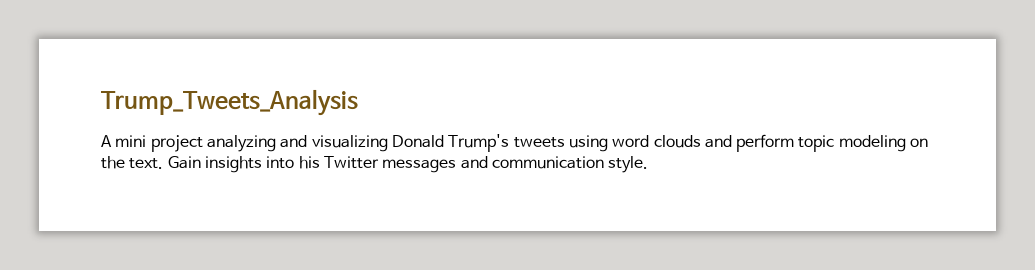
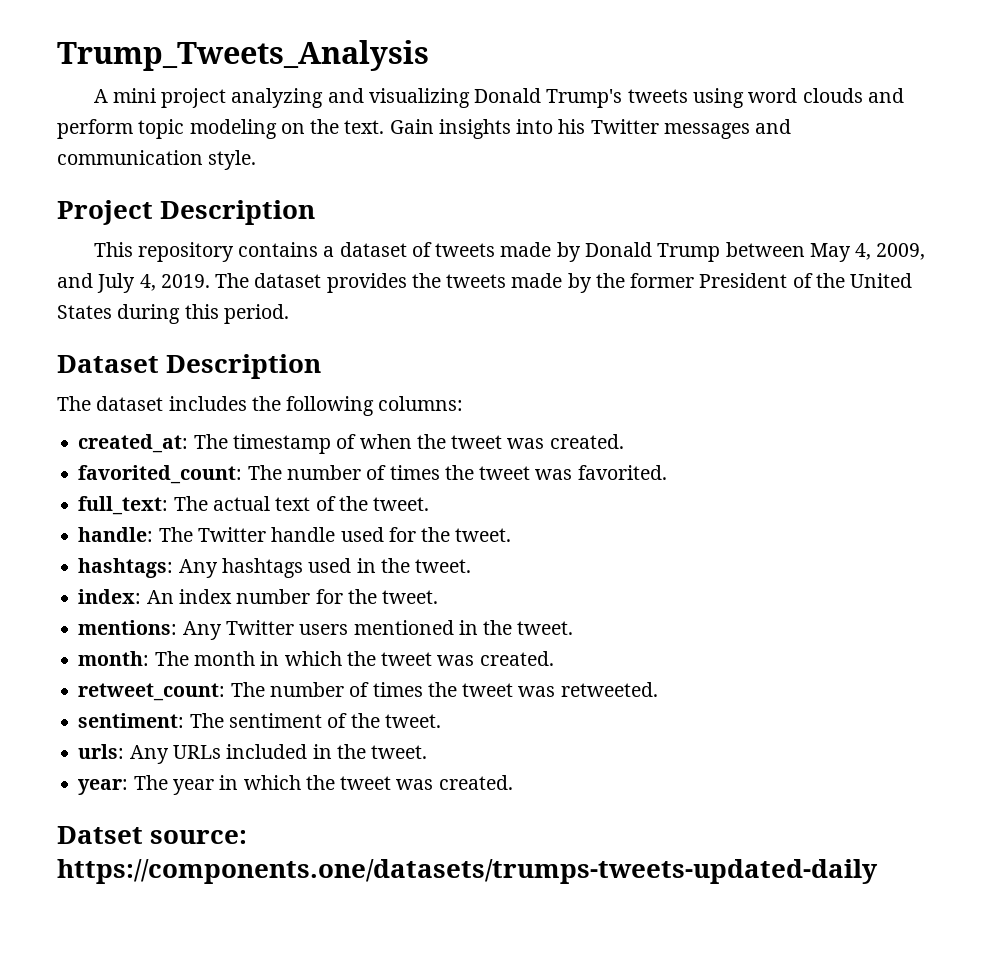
+ Project Description
+ This repository contains a dataset of tweets made by Donald Trump between May 4, 2009, and July 4, 2019. The dataset provides the tweets made by the former President of the United States during this period.
+ Dataset Description
+ The dataset includes the following columns:
+ created_at: The timestamp of when the tweet was created.
+ favorited_count: The number of times the tweet was favorited.
+ full_text: The actual text of the tweet.
+ handle: The Twitter handle used for the tweet.
+ hashtags: Any hashtags used in the tweet.
+ index: An index number for the tweet.
+ mentions: Any Twitter users mentioned in the tweet.
+ month: The month in which the tweet was created.
+ retweet_count: The number of times the tweet was retweeted.
+ sentiment: The sentiment of the tweet.
+ urls: Any URLs included in the tweet.
+ year: The year in which the tweet was created.
+ Datset source: https://components.one/datasets/trumps-tweets-updated-daily

